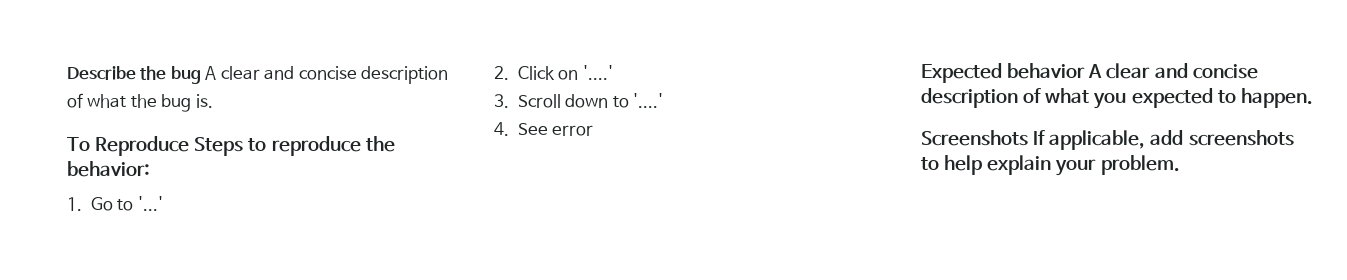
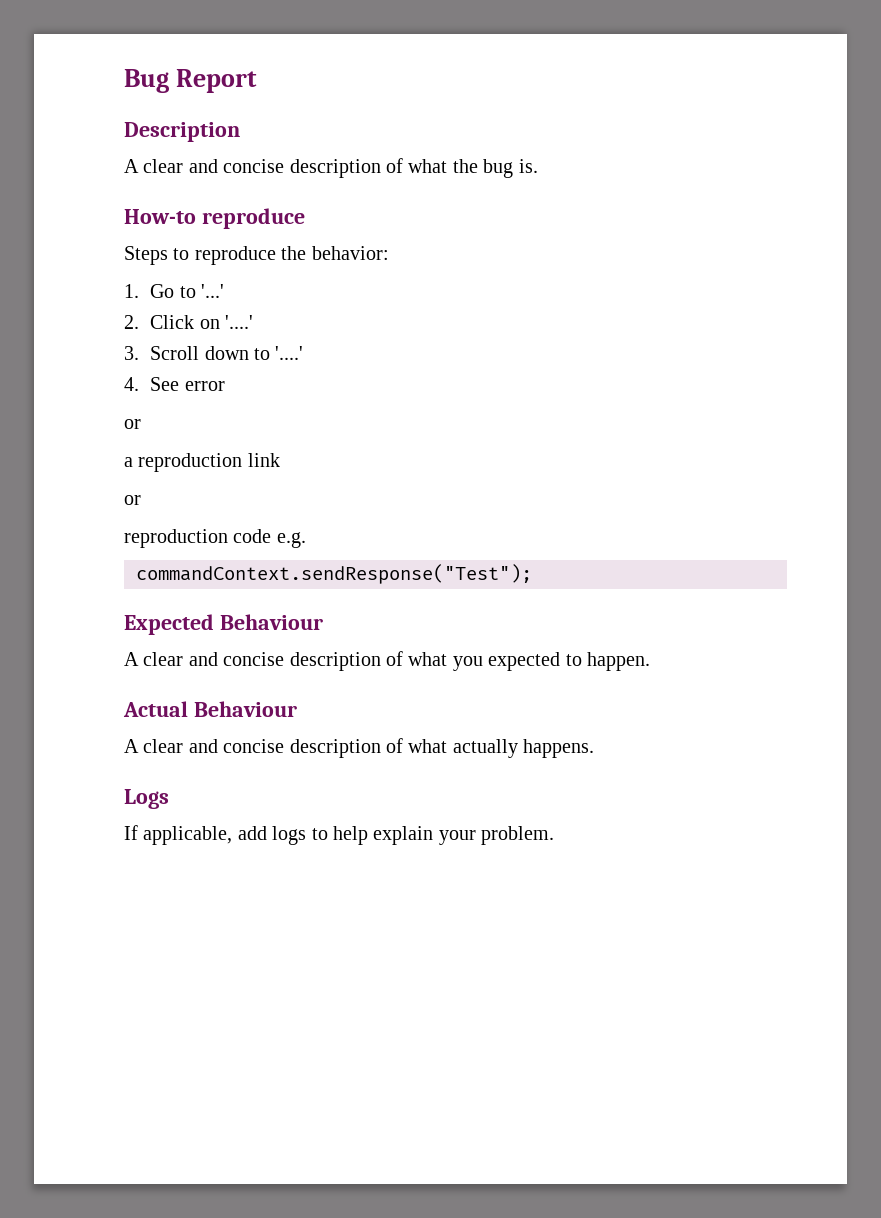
- Describe the bug A clear and concise description of what the bug is.
+ Bug Report
+ Description
+ A clear and concise description of what the bug is.
- To Reproduce Steps to reproduce the behavior:
+ How-to reproduce
+ Steps to reproduce the behavior:
  4. See error
+ or
+ a reproduction link
+ or
+ reproduction code e.g.
+ commandContext.sendResponse("Test");
- Expected behavior A clear and concise description of what you expected to happen.
+ Expected Behaviour
+ A clear and concise description of what you expected to happen.
- Screenshots If applicable, add screenshots to help explain your problem.
+ Actual Behaviour
+ A clear and concise description of what actually happens.
+ Logs
+ If applicable, add logs to help explain your problem.

